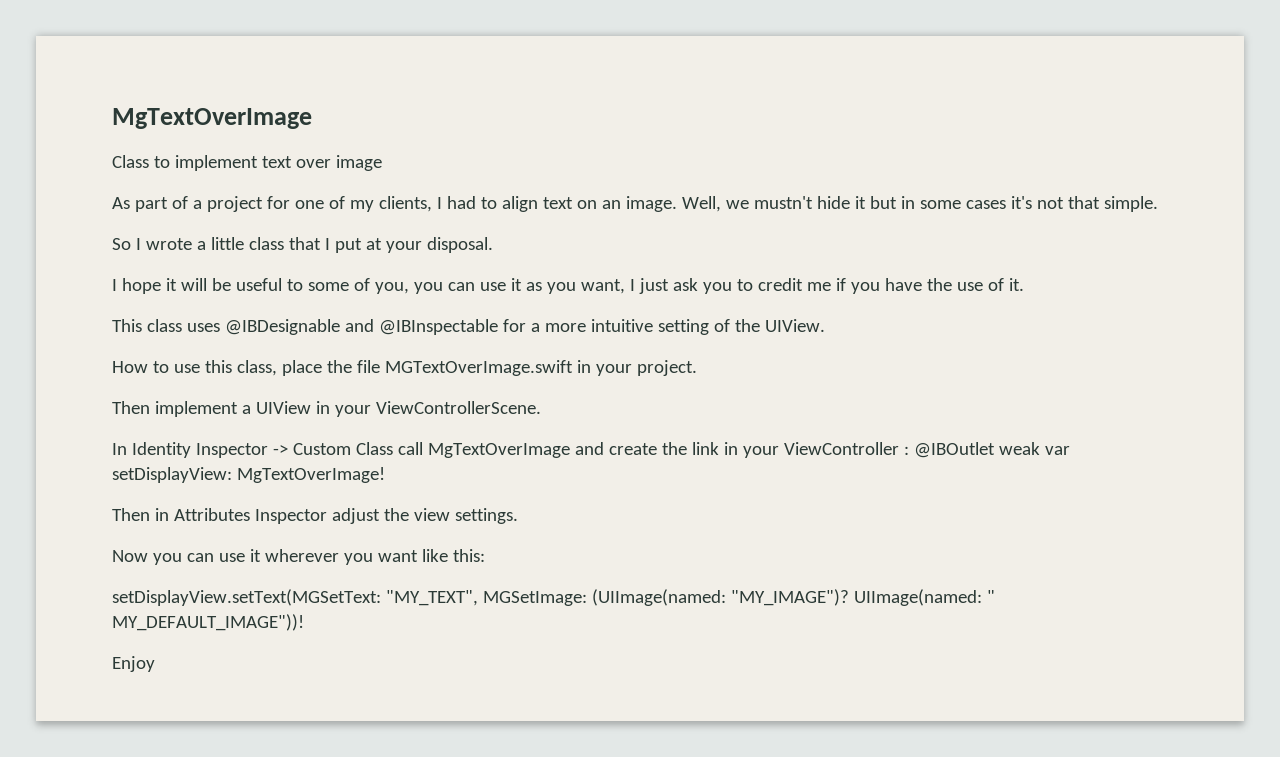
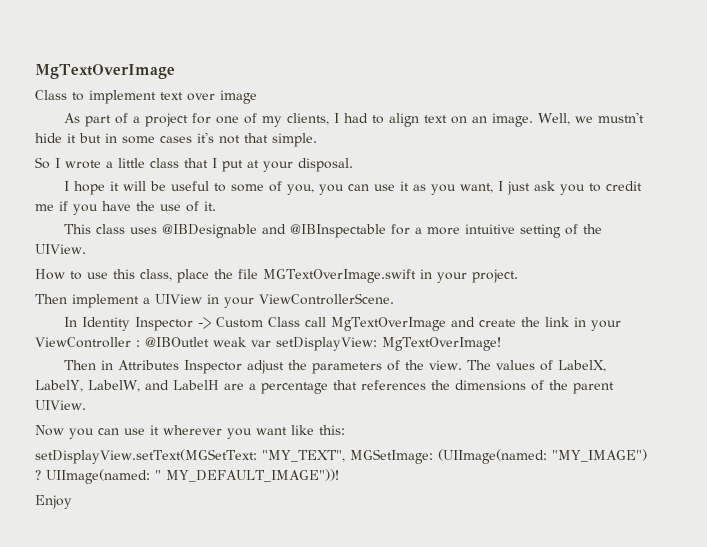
- Then in Attributes Inspector adjust the view settings.
+ Then in Attributes Inspector adjust the parameters of the view. The values of LabelX, LabelY, LabelW, and LabelH are a percentage that references the dimensions of the parent UIView.
- setDisplayView.setText(MGSetText: "MY_TEXT", MGSetImage: (UIImage(named: "MY_IMAGE")?
+ setDisplayView.setText(MGSetText: "MY_TEXT", MGSetImage: (UIImage(named: "MY_IMAGE") ?

